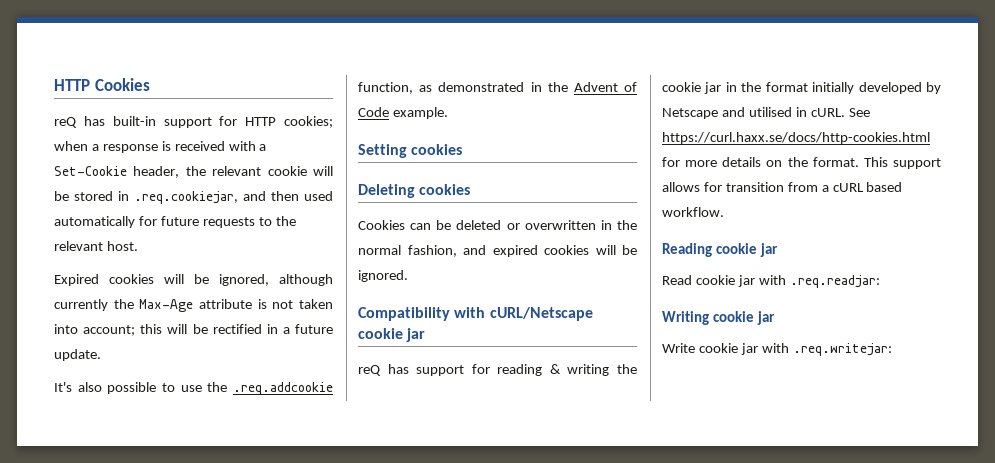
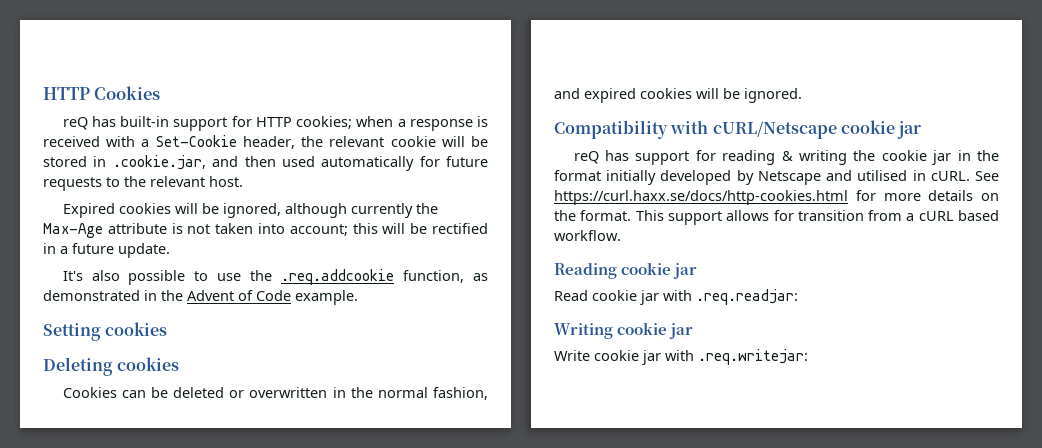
- reQ has built-in support for HTTP cookies; when a response is received with a Set-Cookie header, the relevant cookie will be stored in .req.cookiejar, and then used automatically for future requests to the relevant host.
+ reQ has built-in support for HTTP cookies; when a response is received with a Set-Cookie header, the relevant cookie will be stored in .cookie.jar, and then used automatically for future requests to the relevant host.

